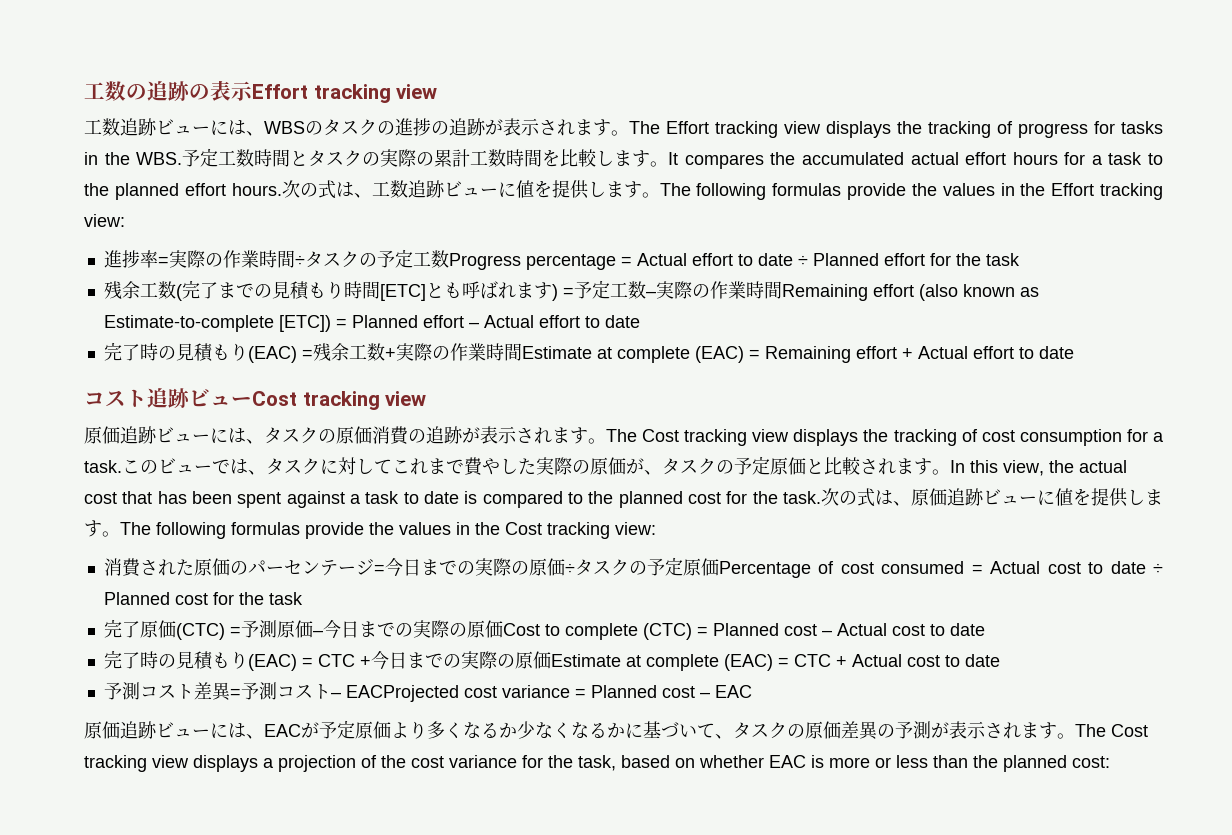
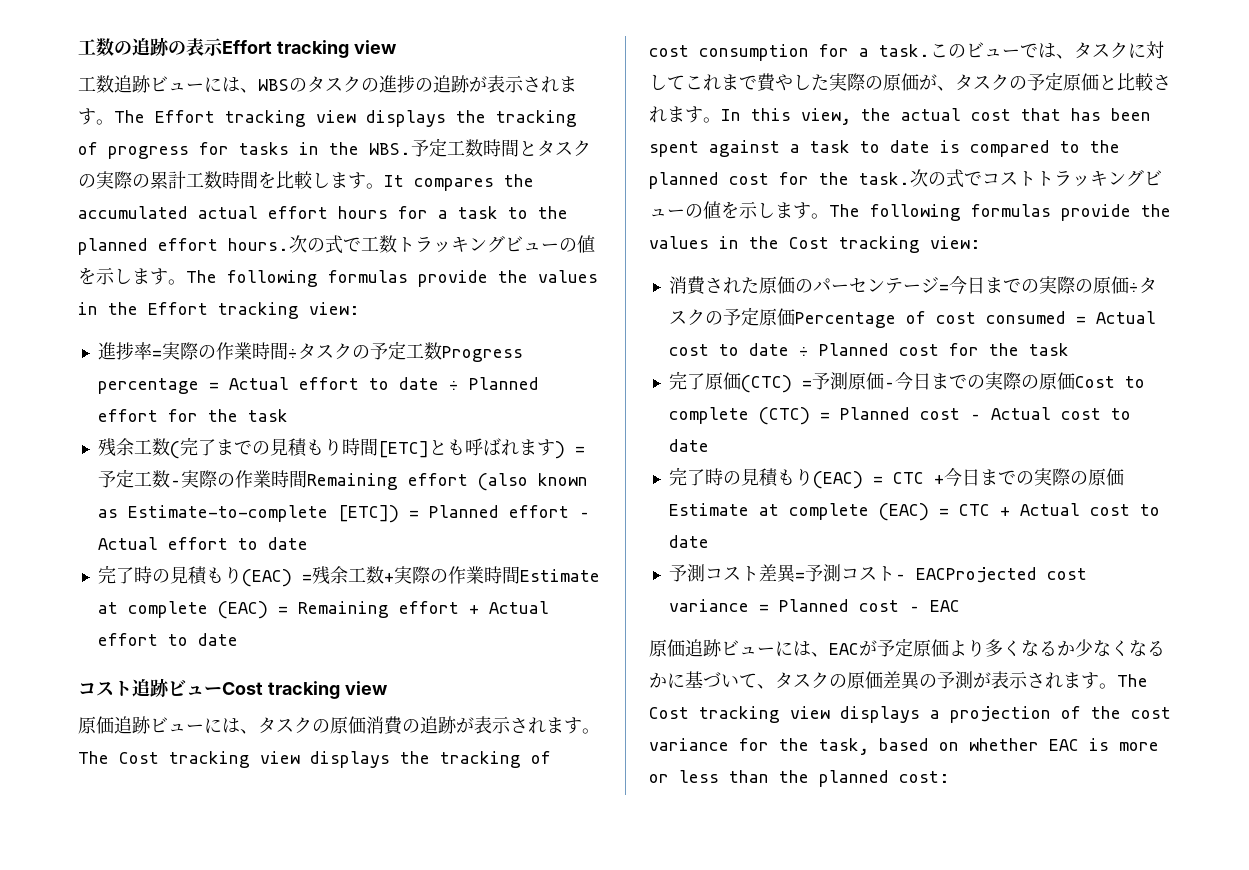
- 次の式は、工数追跡ビューに値を提供します。
+ 次の式で工数トラッキングビューの値を示します。
- 次の式は、原価追跡ビューに値を提供します。
+ 次の式でコストトラッキングビューの値を示します。

